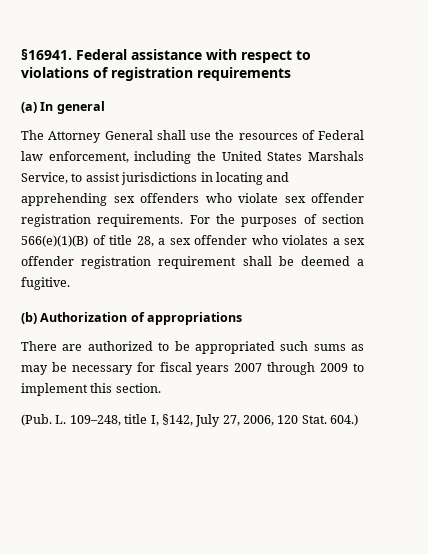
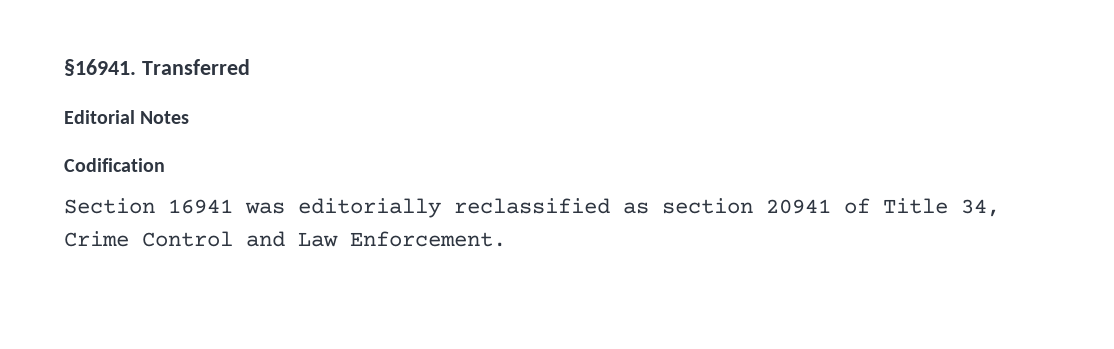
- Federal assistance with respect to violations of registration requirements
- (a) In general
- The Attorney General shall use the resources of Federal law enforcement, including the United States Marshals Service, to assist jurisdictions in locating and apprehending sex offenders who violate sex offender registration requirements. For the purposes of section 566(e)(1)(B) of title 28, a sex offender who violates a sex offender registration requirement shall be deemed a fugitive.
- (b) Authorization of appropriations
- There are authorized to be appropriated such sums as may be necessary for fiscal years 2007 through 2009 to implement this section.
- (Pub. L. 109–248, title I, §142, July 27, 2006, 120 Stat. 604.)
+ Transferred
+ Editorial Notes
+ Codification
+ Section 16941 was editorially reclassified as section 20941 of Title 34, Crime Control and Law Enforcement.

